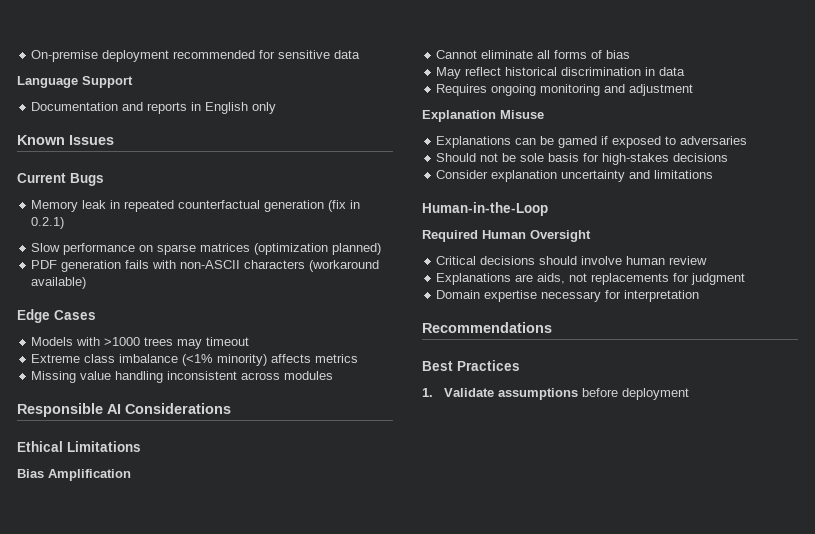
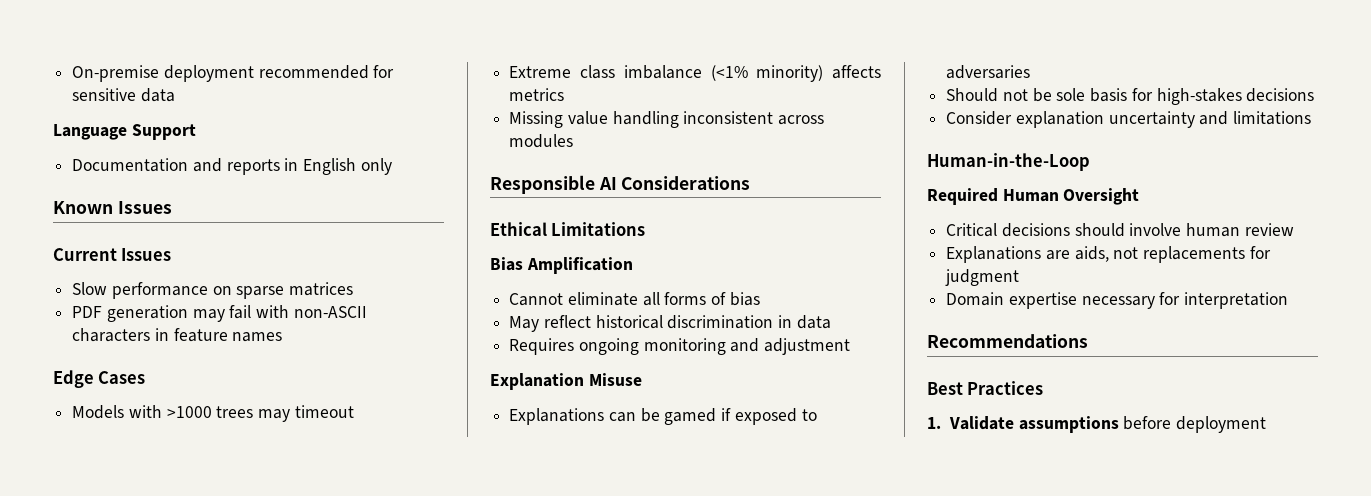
- Current Bugs
- Memory leak in repeated counterfactual generation (fix in 0.2.1)
+ Current Issues
- Slow performance on sparse matrices (optimization planned)
+ Slow performance on sparse matrices
- PDF generation fails with non-ASCII characters (workaround available)
+ PDF generation may fail with non-ASCII characters in feature names

